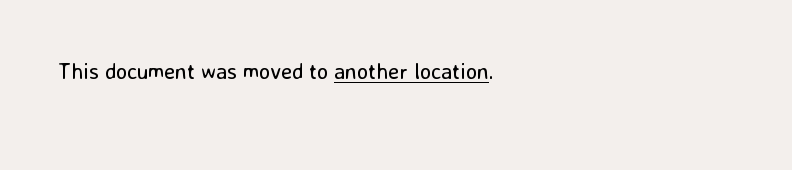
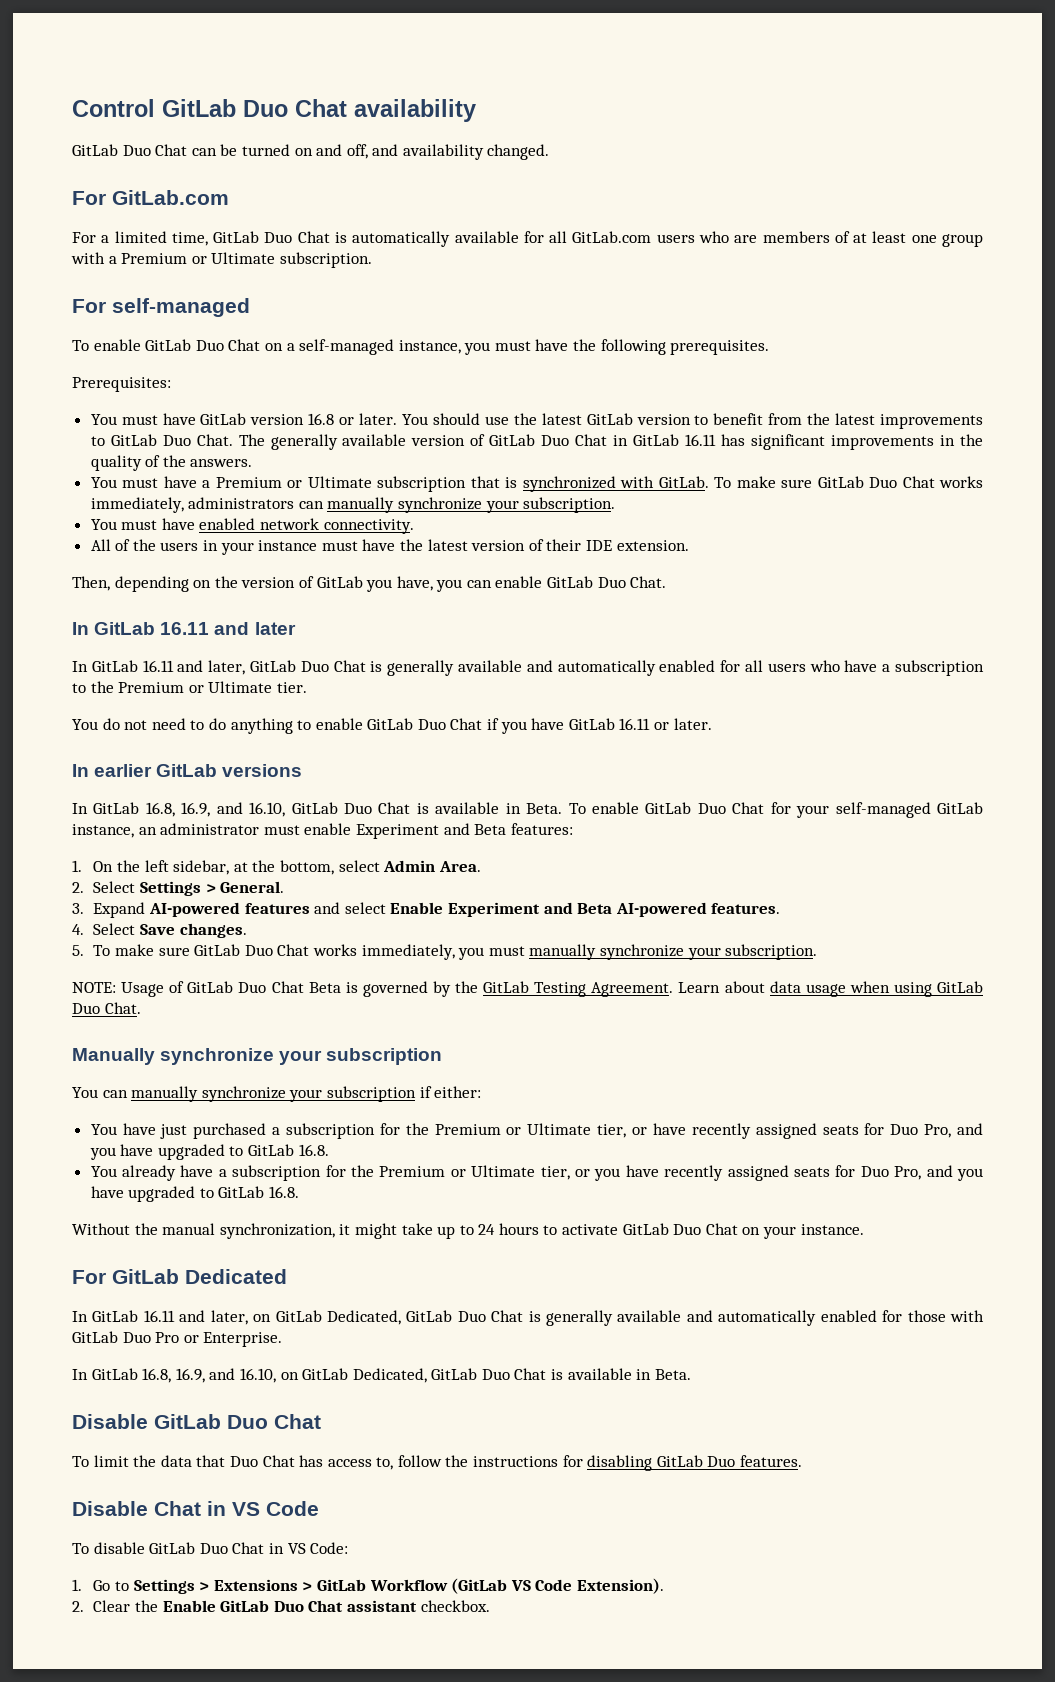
- This document was moved to another location.
+ Control GitLab Duo Chat availability
+ GitLab Duo Chat can be turned on and off, and availability changed.
+ For GitLab.com
+ For a limited time, GitLab Duo Chat is automatically available for all GitLab.com users who are members of at least one group with a Premium or Ultimate subscription.
+ For self-managed
+ To enable GitLab Duo Chat on a self-managed instance, you must have the following prerequisites.
+ Prerequisites:
+ You must have GitLab version 16.8 or later. You should use the latest GitLab version to benefit from the latest improvements to GitLab Duo Chat. The generally available version of GitLab Duo Chat in GitLab 16.11 has significant improvements in the quality of the answers.
+ You must have a Premium or Ultimate subscription that is synchronized with GitLab. To make sure GitLab Duo Chat works immediately, administrators can manually synchronize your subscription.
+ You must have enabled network connectivity.
+ All of the users in your instance must have the latest version of their IDE extension.
+ Then, depending on the version of GitLab you have, you can enable GitLab Duo Chat.
+ In GitLab 16.11 and later
+ In GitLab 16.11 and later, GitLab Duo Chat is generally available and automatically enabled for all users who have a subscription to the Premium or Ultimate tier.
+ You do not need to do anything to enable GitLab Duo Chat if you have GitLab 16.11 or later.
+ In earlier GitLab versions
+ In GitLab 16.8, 16.9, and 16.10, GitLab Duo Chat is available in Beta. To enable GitLab Duo Chat for your self-managed GitLab instance, an administrator must enable Experiment and Beta features:
+ 1. On the left sidebar, at the bottom, select Admin Area.
+ 2. Select Settings > General.
+ 3. Expand AI-powered features and select Enable Experiment and Beta AI-powered features.
+ 4. Select Save changes.
+ 5. To make sure GitLab Duo Chat works immediately, you must manually synchronize your subscription.
+ NOTE: Usage of GitLab Duo Chat Beta is governed by the GitLab Testing Agreement. Learn about data usage when using GitLab Duo Chat.
+ Manually synchronize your subscription
+ You can manually synchronize your subscription if either:
+ You have just purchased a subscription for the Premium or Ultimate tier, or have recently assigned seats for Duo Pro, and you have upgraded to GitLab 16.8.
+ You already have a subscription for the Premium or Ultimate tier, or you have recently assigned seats for Duo Pro, and you have upgraded to GitLab 16.8.
+ Without the manual synchronization, it might take up to 24 hours to activate GitLab Duo Chat on your instance.
+ For GitLab Dedicated
+ In GitLab 16.11 and later, on GitLab Dedicated, GitLab Duo Chat is generally available and automatically enabled for those with GitLab Duo Pro or Enterprise.
+ In GitLab 16.8, 16.9, and 16.10, on GitLab Dedicated, GitLab Duo Chat is available in Beta.
+ Disable GitLab Duo Chat
+ To limit the data that Duo Chat has access to, follow the instructions for disabling GitLab Duo features.
+ Disable Chat in VS Code
+ To disable GitLab Duo Chat in VS Code:
+ 1. Go to Settings > Extensions > GitLab Workflow (GitLab VS Code Extension).
+ 2. Clear the Enable GitLab Duo Chat assistant checkbox.

